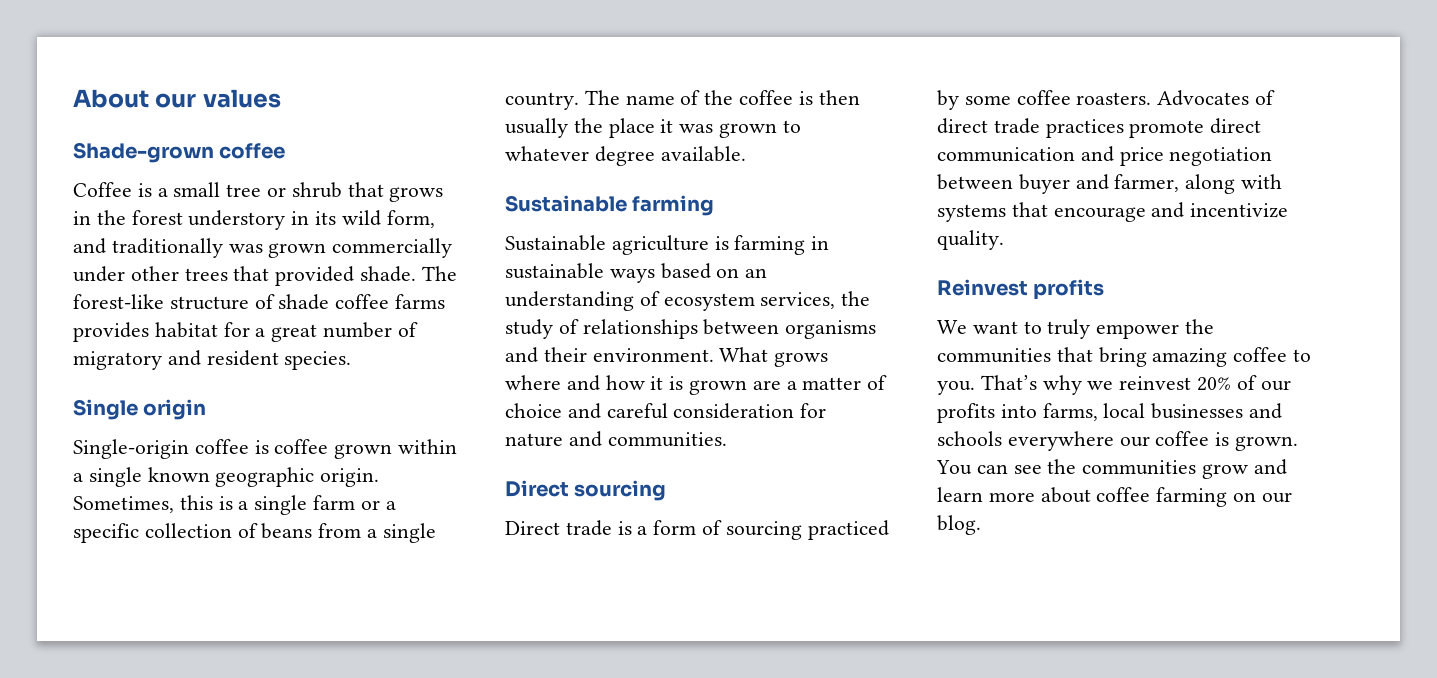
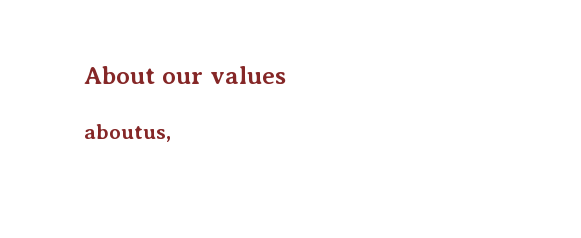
- Shade-grown coffee
- Coffee is a small tree or shrub that grows in the forest understory in its wild form, and traditionally was grown commercially under other trees that provided shade. The forest-like structure of shade coffee farms provides habitat for a great number of migratory and resident species.
- Single origin
- Single-origin coffee is coffee grown within a single known geographic origin. Sometimes, this is a single farm or a specific collection of beans from a single country. The name of the coffee is then usually the place it was grown to whatever degree available.
- Sustainable farming
- Sustainable agriculture is farming in sustainable ways based on an understanding of ecosystem services, the study of relationships between organisms and their environment. What grows where and how it is grown are a matter of choice and careful consideration for nature and communities.
- Direct sourcing
- Direct trade is a form of sourcing practiced by some coffee roasters. Advocates of direct trade practices promote direct communication and price negotiation between buyer and farmer, along with systems that encourage and incentivize quality.
- Reinvest profits
- We want to truly empower the communities that bring amazing coffee to you. That’s why we reinvest 20% of our profits into farms, local businesses and schools everywhere our coffee is grown. You can see the communities grow and learn more about coffee farming on our blog.
+ aboutus,

